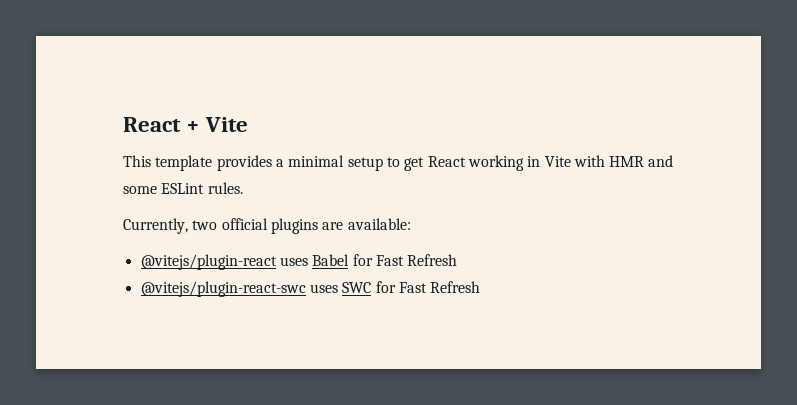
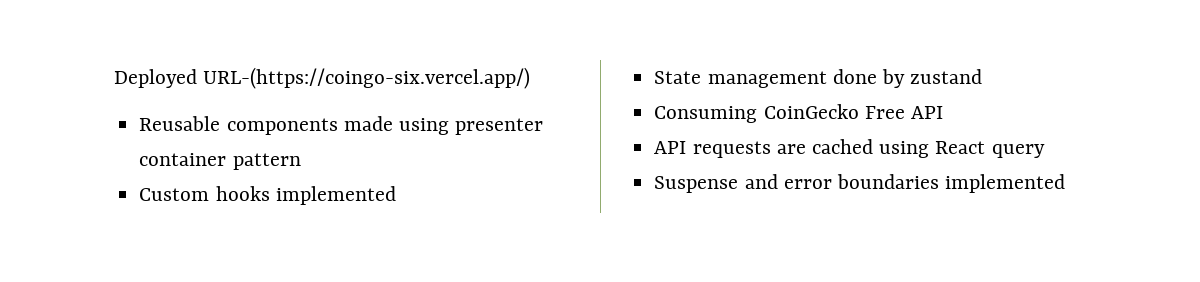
- React + Vite
- This template provides a minimal setup to get React working in Vite with HMR and some ESLint rules.
- Currently, two official plugins are available:
- @vitejs/plugin-react uses Babel for Fast Refresh
- @vitejs/plugin-react-swc uses SWC for Fast Refresh
+ Deployed URL-(https://coingo-six.vercel.app/)
+ Reusable components made using presenter container pattern
+ Custom hooks implemented
+ State management done by zustand
+ Consuming CoinGecko Free API
+ API requests are cached using React query
+ Suspense and error boundaries implemented

